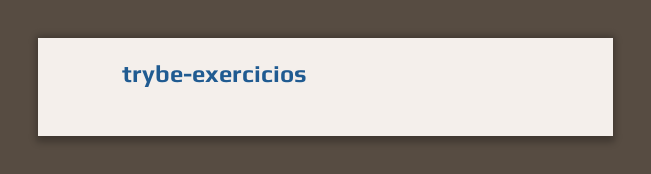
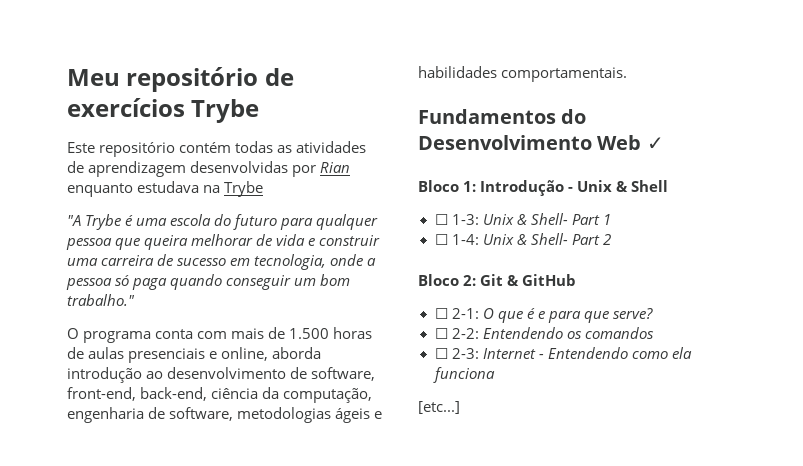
- trybe-exercicios
+ Meu repositório de exercícios Trybe
+ Este repositório contém todas as atividades de aprendizagem desenvolvidas por Rian enquanto estudava na Trybe
+ "A Trybe é uma escola do futuro para qualquer pessoa que queira melhorar de vida e construir uma carreira de sucesso em tecnologia, onde a pessoa só paga quando conseguir um bom trabalho."
+ O programa conta com mais de 1.500 horas de aulas presenciais e online, aborda introdução ao desenvolvimento de software, front-end, back-end, ciência da computação, engenharia de software, metodologias ágeis e habilidades comportamentais.
+ Fundamentos do Desenvolvimento Web ✓
+ Bloco 1: Introdução - Unix & Shell
+ ☐ 1-3: Unix & Shell- Part 1
+ ☐ 1-4: Unix & Shell- Part 2
+ Bloco 2: Git & GitHub
+ ☐ 2-1: O que é e para que serve?
+ ☐ 2-2: Entendendo os comandos
+ ☐ 2-3: Internet - Entendendo como ela funciona
+ [etc...]

